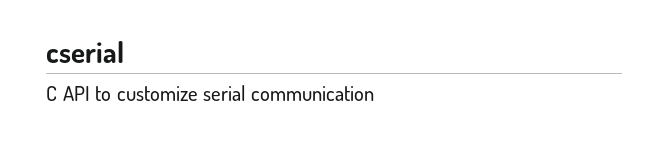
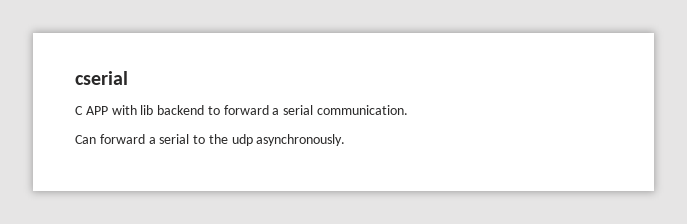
- C API to customize serial communication
+ C APP with lib backend to forward a serial communication.
+ Can forward a serial to the udp asynchronously.

